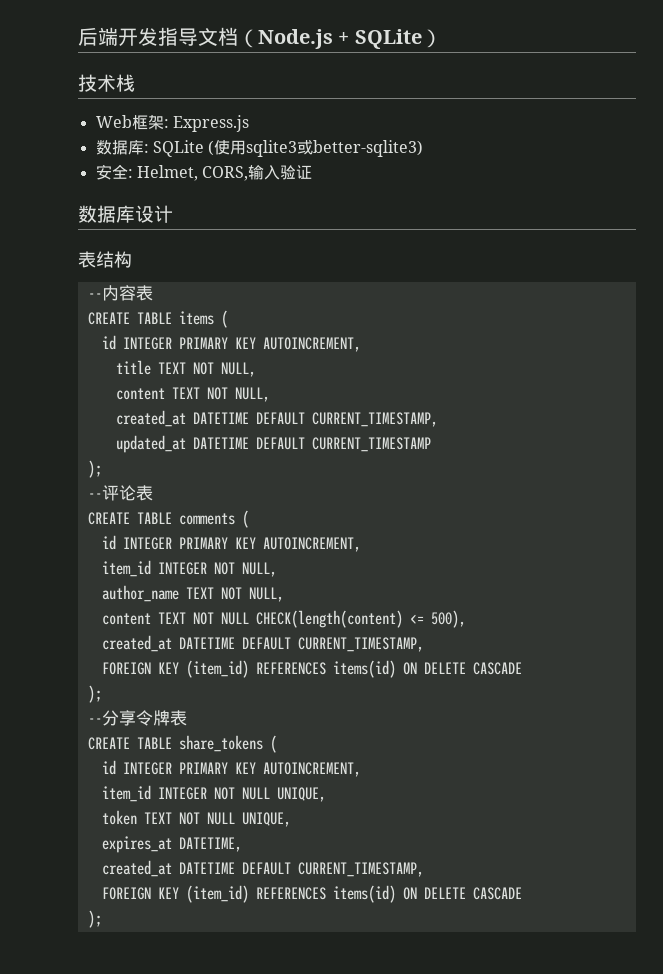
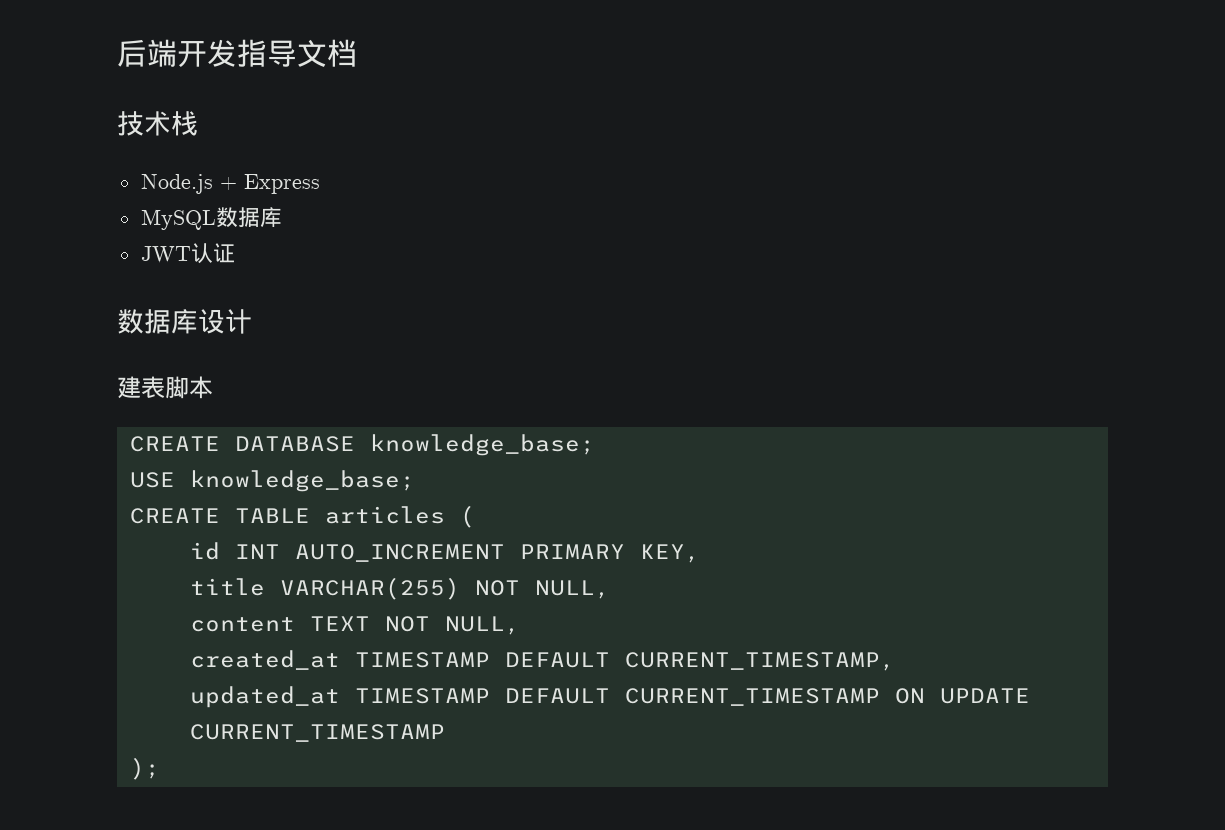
- 后端开发指导文档（Node.js + SQLite）
+ 后端开发指导文档
  技术栈
- Web框架: Express.js
- 数据库: SQLite (使用sqlite3或better-sqlite3)
- 安全: Helmet, CORS,输入验证
+ Node.js + Express
+ MySQL数据库
+ JWT认证
  数据库设计
- 表结构
- --内容表
- CREATE TABLE items (
- id INTEGER PRIMARY KEY AUTOINCREMENT,
+ 建表脚本
+ CREATE DATABASE knowledge_base;
+ USE knowledge_base;
+ CREATE TABLE articles (
+ id INT AUTO_INCREMENT PRIMARY KEY,
- title TEXT NOT NULL,
+ title VARCHAR(255) NOT NULL,
  content TEXT NOT NULL,
- created_at DATETIME DEFAULT CURRENT_TIMESTAMP,
+ created_at TIMESTAMP DEFAULT CURRENT_TIMESTAMP,
- updated_at DATETIME DEFAULT CURRENT_TIMESTAMP
- );
- --评论表
- CREATE TABLE comments (
- id INTEGER PRIMARY KEY AUTOINCREMENT,
- item_id INTEGER NOT NULL,
- author_name TEXT NOT NULL,
- content TEXT NOT NULL CHECK(length(content) <= 500),
- created_at DATETIME DEFAULT CURRENT_TIMESTAMP,
- FOREIGN KEY (item_id) REFERENCES items(id) ON DELETE CASCADE
- );
- --分享令牌表
- CREATE TABLE share_tokens (
- id INTEGER PRIMARY KEY AUTOINCREMENT,
- item_id INTEGER NOT NULL UNIQUE,
- token TEXT NOT NULL UNIQUE,
- expires_at DATETIME,
- created_at DATETIME DEFAULT CURRENT_TIMESTAMP,
- FOREIGN KEY (item_id) REFERENCES items(id) ON DELETE CASCADE
+ updated_at TIMESTAMP DEFAULT CURRENT_TIMESTAMP ON UPDATE CURRENT_TIMESTAMP

